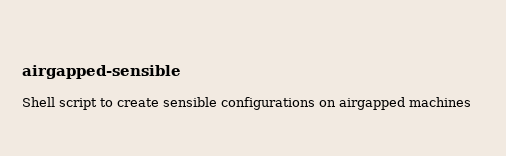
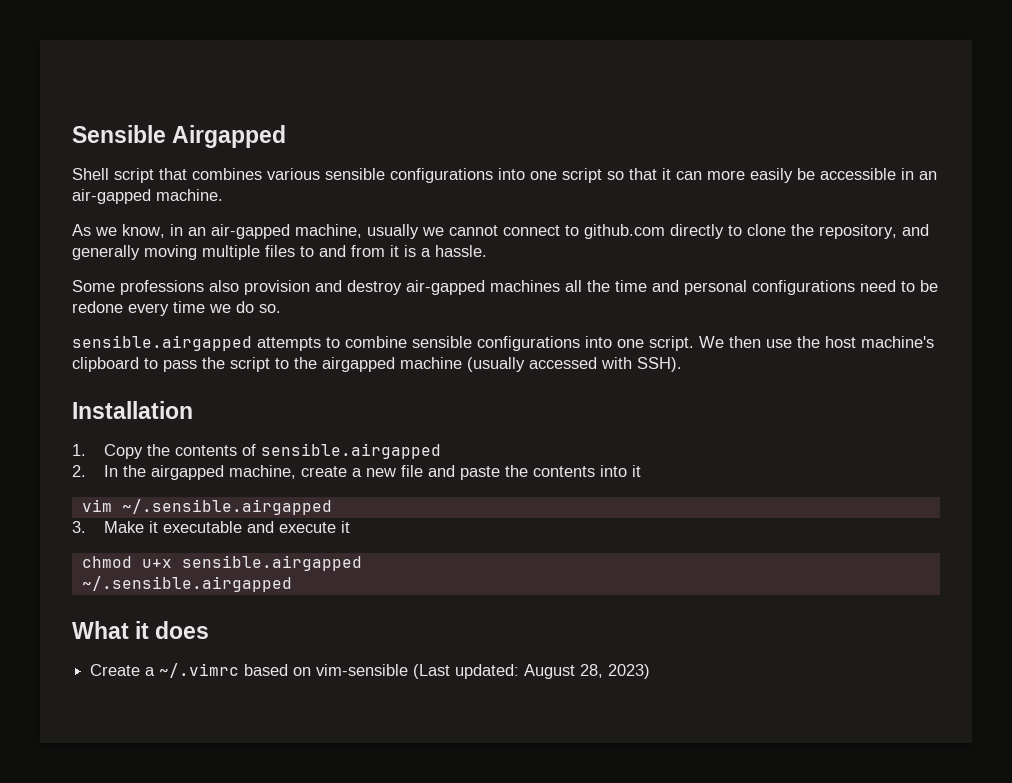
- airgapped-sensible
+ Sensible Airgapped
- Shell script to create sensible configurations on airgapped machines
+ Shell script that combines various sensible configurations into one script so that it can more easily be accessible in an air-gapped machine.
+ As we know, in an air-gapped machine, usually we cannot connect to github.com directly to clone the repository, and generally moving multiple files to and from it is a hassle.
+ Some professions also provision and destroy air-gapped machines all the time and personal configurations need to be redone every time we do so.
+ sensible.airgapped attempts to combine sensible configurations into one script. We then use the host machine's clipboard to pass the script to the airgapped machine (usually accessed with SSH).
+ Installation
+ 1. Copy the contents of sensible.airgapped
+ 2. In the airgapped machine, create a new file and paste the contents into it
+ vim ~/.sensible.airgapped
+ 3. Make it executable and execute it
+ chmod u+x sensible.airgapped
+ ~/.sensible.airgapped
+ What it does
+ Create a ~/.vimrc based on vim-sensible (Last updated: August 28, 2023)

